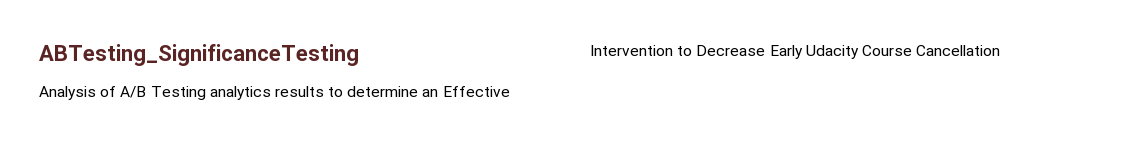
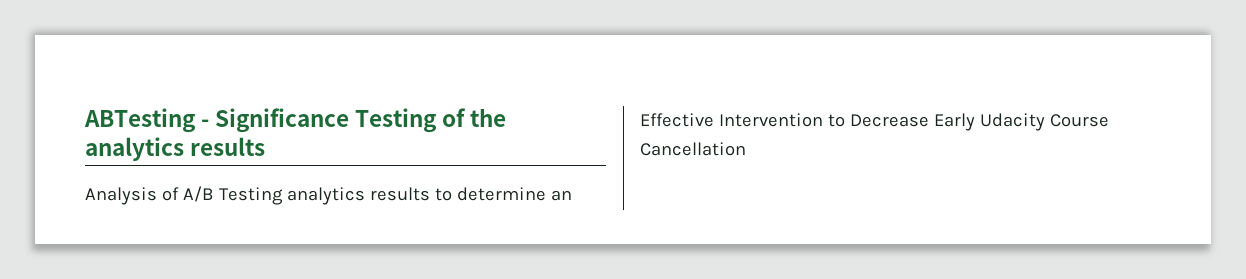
- ABTesting_SignificanceTesting
+ ABTesting - Significance Testing of the analytics results

